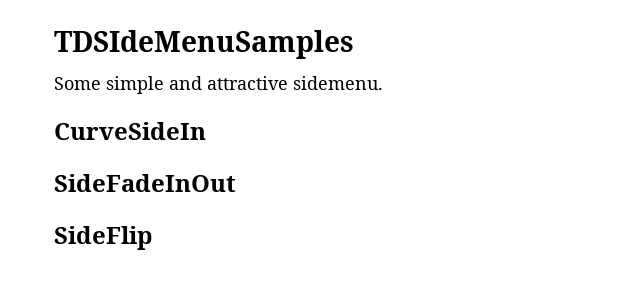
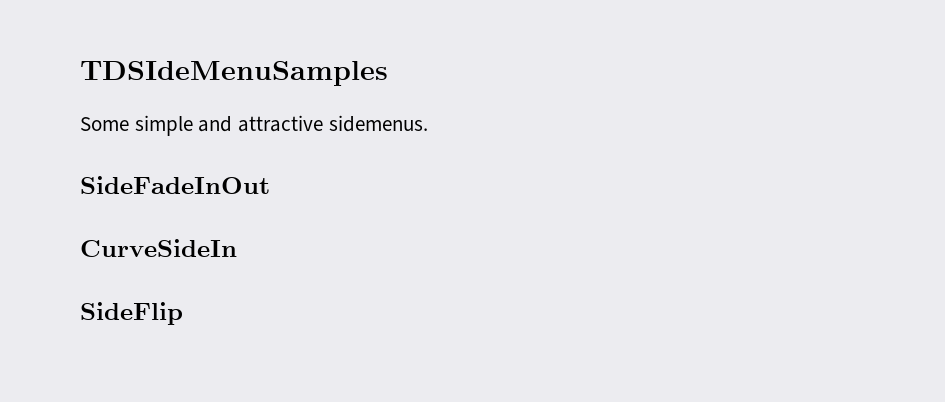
- Some simple and attractive sidemenu.
+ Some simple and attractive sidemenus.
+ SideFadeInOut
- SideFadeInOut

